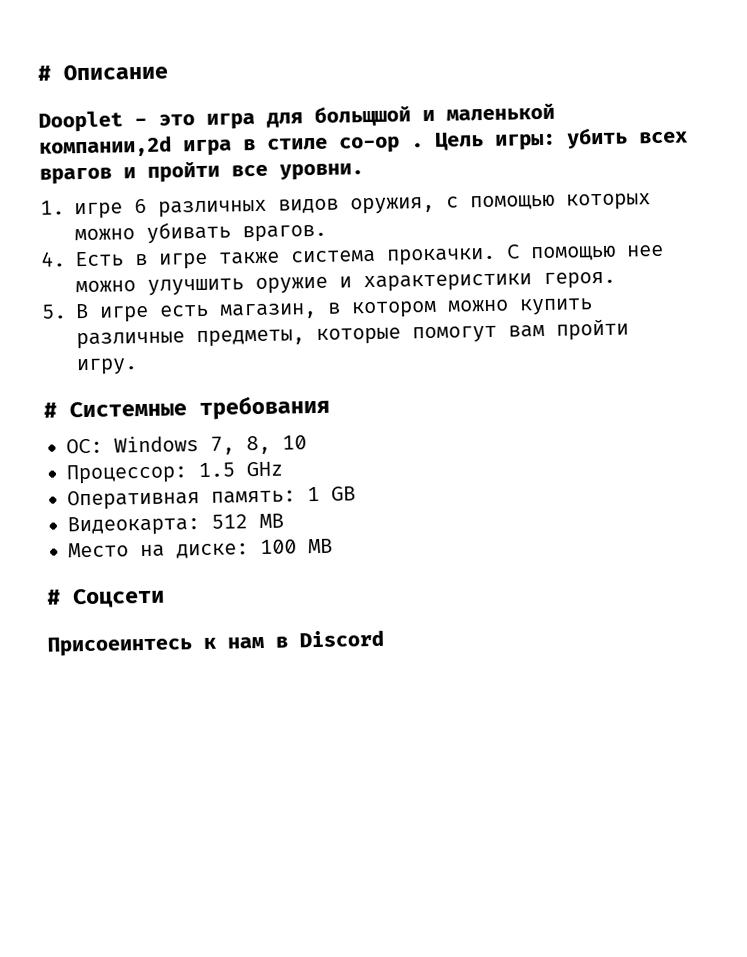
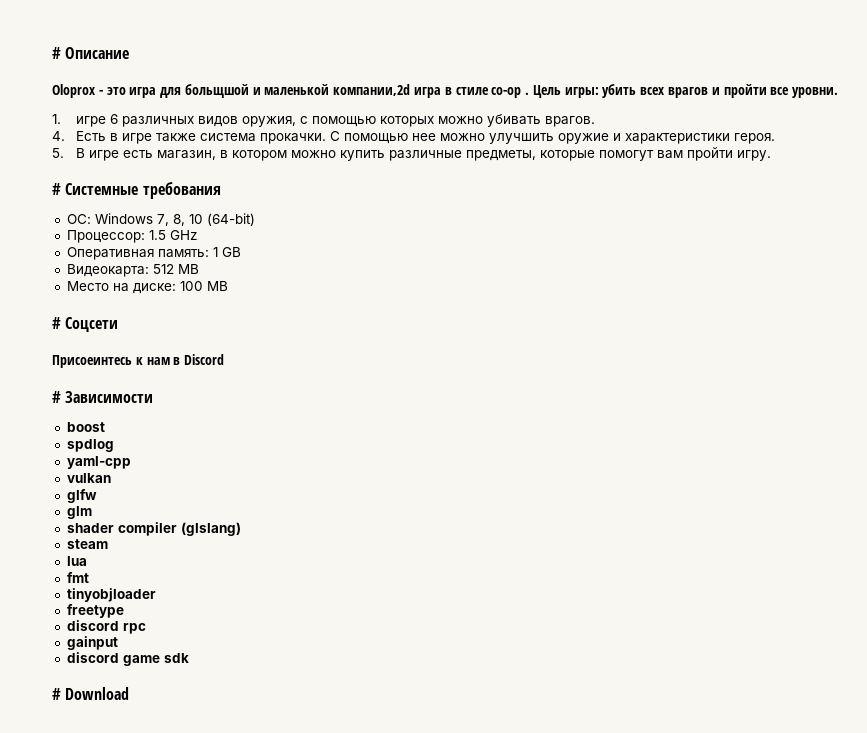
- Dooplet - это игра для больщшой и маленькой компании,2d игра в стиле co-op .
+ Oloprox - это игра для больщшой и маленькой компании,2d игра в стиле co-op .
- ОС: Windows 7, 8, 10
+ ОС: Windows 7, 8, 10 (64-bit)
+ # Зависимости
+ boost
+ spdlog
+ yaml-cpp
+ vulkan
+ glfw
+ glm
+ shader compiler (glslang)
+ steam
+ lua
+ fmt
+ tinyobjloader
+ freetype
+ discord rpc
+ gainput
+ discord game sdk
+ # Download

